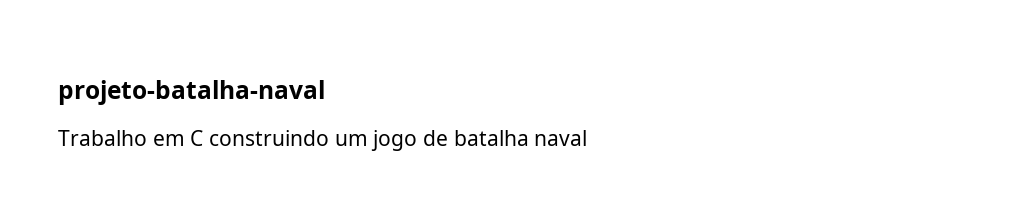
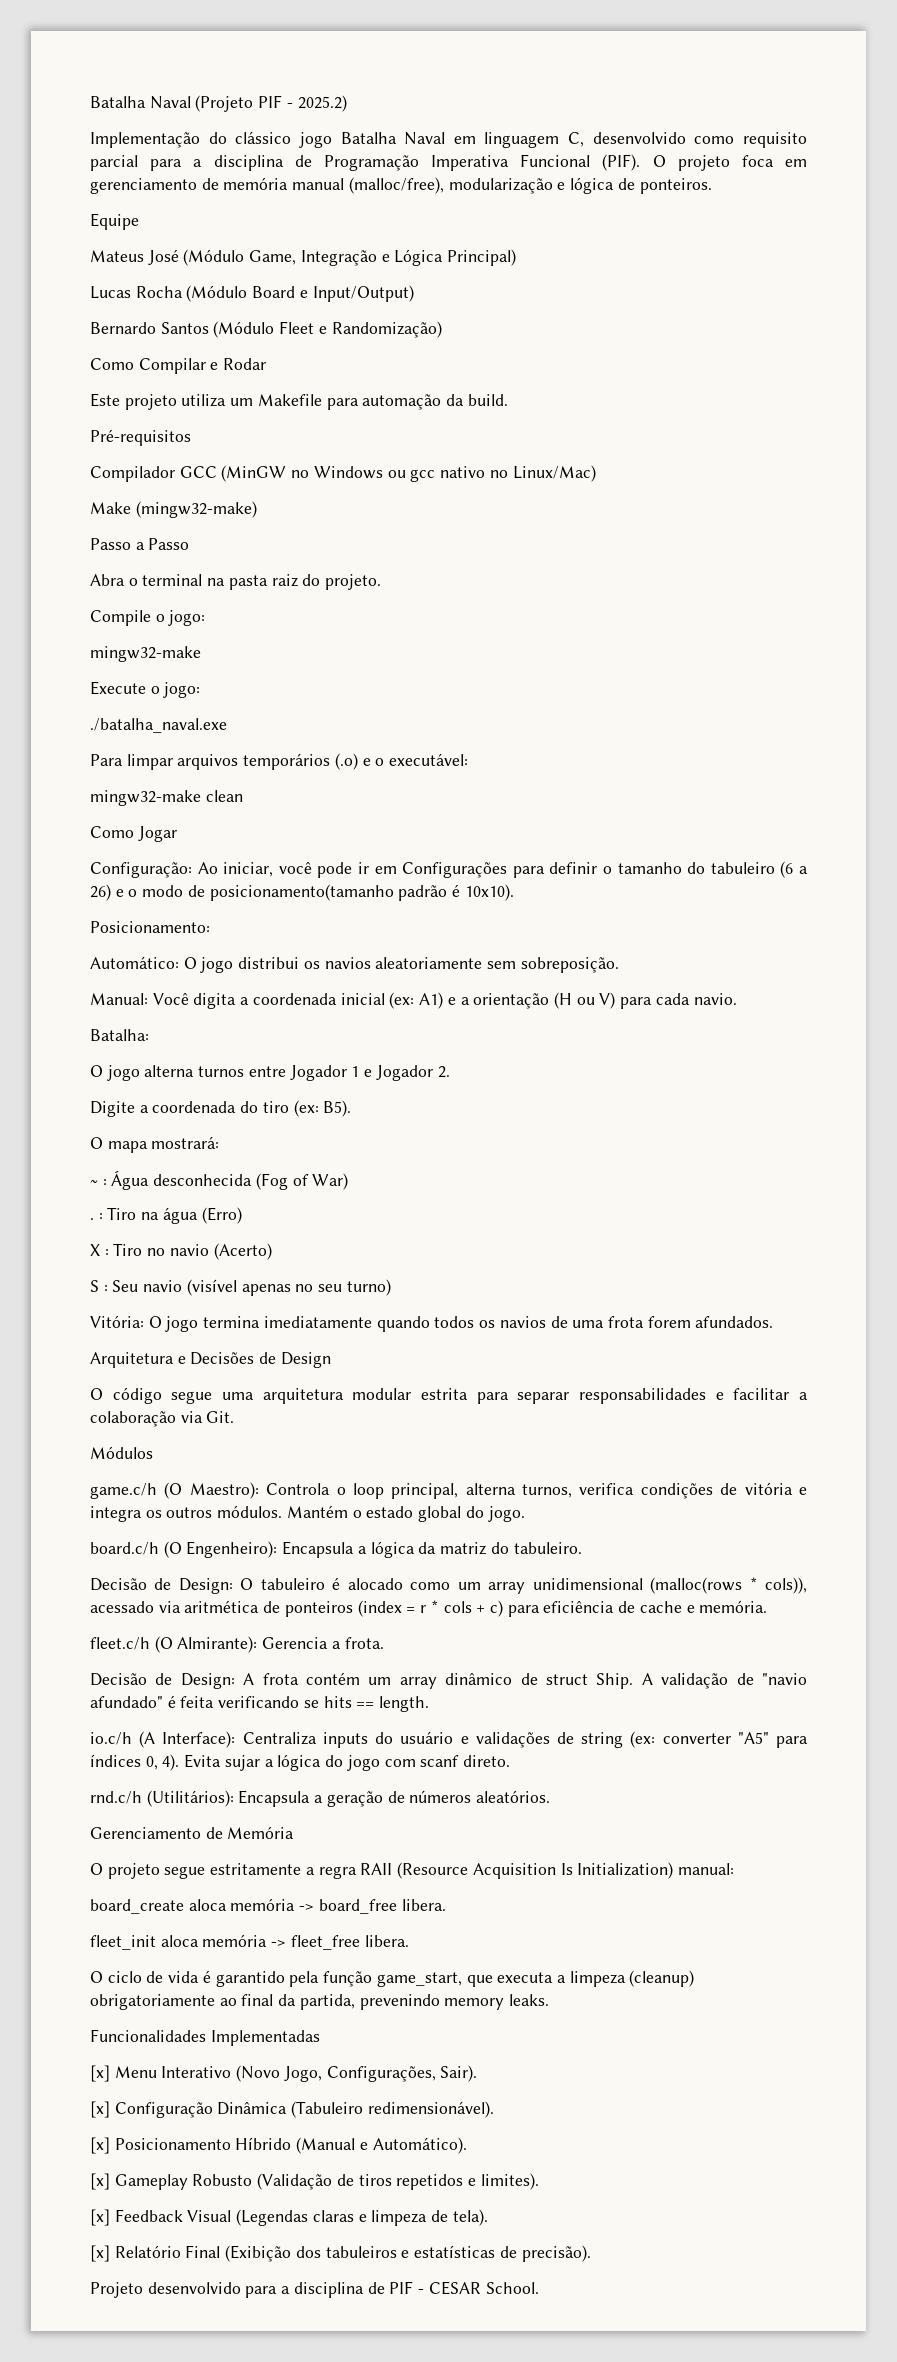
- projeto-batalha-naval
- Trabalho em C construindo um jogo de batalha naval
+ Batalha Naval (Projeto PIF - 2025.2)
+ Implementação do clássico jogo Batalha Naval em linguagem C, desenvolvido como requisito parcial para a disciplina de Programação Imperativa Funcional (PIF). O projeto foca em gerenciamento de memória manual (malloc/free), modularização e lógica de ponteiros.
+ Equipe
+ Mateus José (Módulo Game, Integração e Lógica Principal)
+ Lucas Rocha (Módulo Board e Input/Output)
+ Bernardo Santos (Módulo Fleet e Randomização)
+ Como Compilar e Rodar
+ Este projeto utiliza um Makefile para automação da build.
+ Pré-requisitos
+ Compilador GCC (MinGW no Windows ou gcc nativo no Linux/Mac)
+ Make (mingw32-make)
+ Passo a Passo
+ Abra o terminal na pasta raiz do projeto.
+ Compile o jogo:
+ mingw32-make
+ Execute o jogo:
+ ./batalha_naval.exe
+ Para limpar arquivos temporários (.o) e o executável:
+ mingw32-make clean
+ Como Jogar
+ Configuração: Ao iniciar, você pode ir em Configurações para definir o tamanho do tabuleiro (6 a 26) e o modo de posicionamento(tamanho padrão é 10x10).
+ Posicionamento:
+ Automático: O jogo distribui os navios aleatoriamente sem sobreposição.
+ Manual: Você digita a coordenada inicial (ex: A1) e a orientação (H ou V) para cada navio.
+ Batalha:
+ O jogo alterna turnos entre Jogador 1 e Jogador 2.
+ Digite a coordenada do tiro (ex: B5).
+ O mapa mostrará:
+ ~ : Água desconhecida (Fog of War)
+ . : Tiro na água (Erro)
+ X : Tiro no navio (Acerto)
+ S : Seu navio (visível apenas no seu turno)
+ Vitória: O jogo termina imediatamente quando todos os navios de uma frota forem afundados.
+ Arquitetura e Decisões de Design
+ O código segue uma arquitetura modular estrita para separar responsabilidades e facilitar a colaboração via Git.
+ Módulos
+ game.c/h (O Maestro): Controla o loop principal, alterna turnos, verifica condições de vitória e integra os outros módulos. Mantém o estado global do jogo.
+ board.c/h (O Engenheiro): Encapsula a lógica da matriz do tabuleiro.
+ Decisão de Design: O tabuleiro é alocado como um array unidimensional (malloc(rows * cols)), acessado via aritmética de ponteiros (index = r * cols + c) para eficiência de cache e memória.
+ fleet.c/h (O Almirante): Gerencia a frota.
+ Decisão de Design: A frota contém um array dinâmico de struct Ship. A validação de "navio afundado" é feita verificando se hits == length.
+ io.c/h (A Interface): Centraliza inputs do usuário e validações de string (ex: converter "A5" para índices 0, 4). Evita sujar a lógica do jogo com scanf direto.
+ rnd.c/h (Utilitários): Encapsula a geração de números aleatórios.
+ Gerenciamento de Memória
+ O projeto segue estritamente a regra RAII (Resource Acquisition Is Initialization) manual:
+ board_create aloca memória -> board_free libera.
+ fleet_init aloca memória -> fleet_free libera.
+ O ciclo de vida é garantido pela função game_start, que executa a limpeza (cleanup) obrigatoriamente ao final da partida, prevenindo memory leaks.
+ Funcionalidades Implementadas
+ [x] Menu Interativo (Novo Jogo, Configurações, Sair).
+ [x] Configuração Dinâmica (Tabuleiro redimensionável).
+ [x] Posicionamento Híbrido (Manual e Automático).
+ [x] Gameplay Robusto (Validação de tiros repetidos e limites).
+ [x] Feedback Visual (Legendas claras e limpeza de tela).
+ [x] Relatório Final (Exibição dos tabuleiros e estatísticas de precisão).
+ Projeto desenvolvido para a disciplina de PIF - CESAR School.

